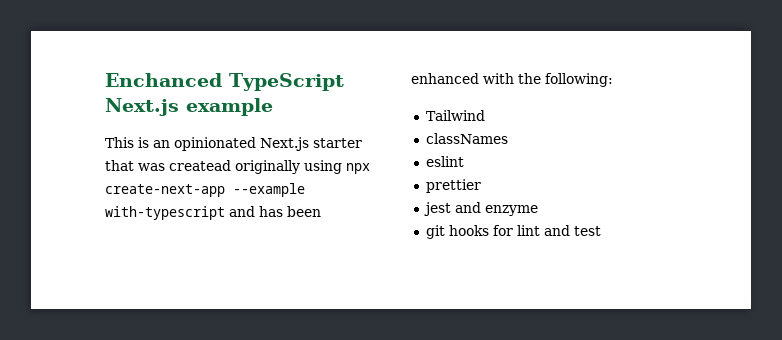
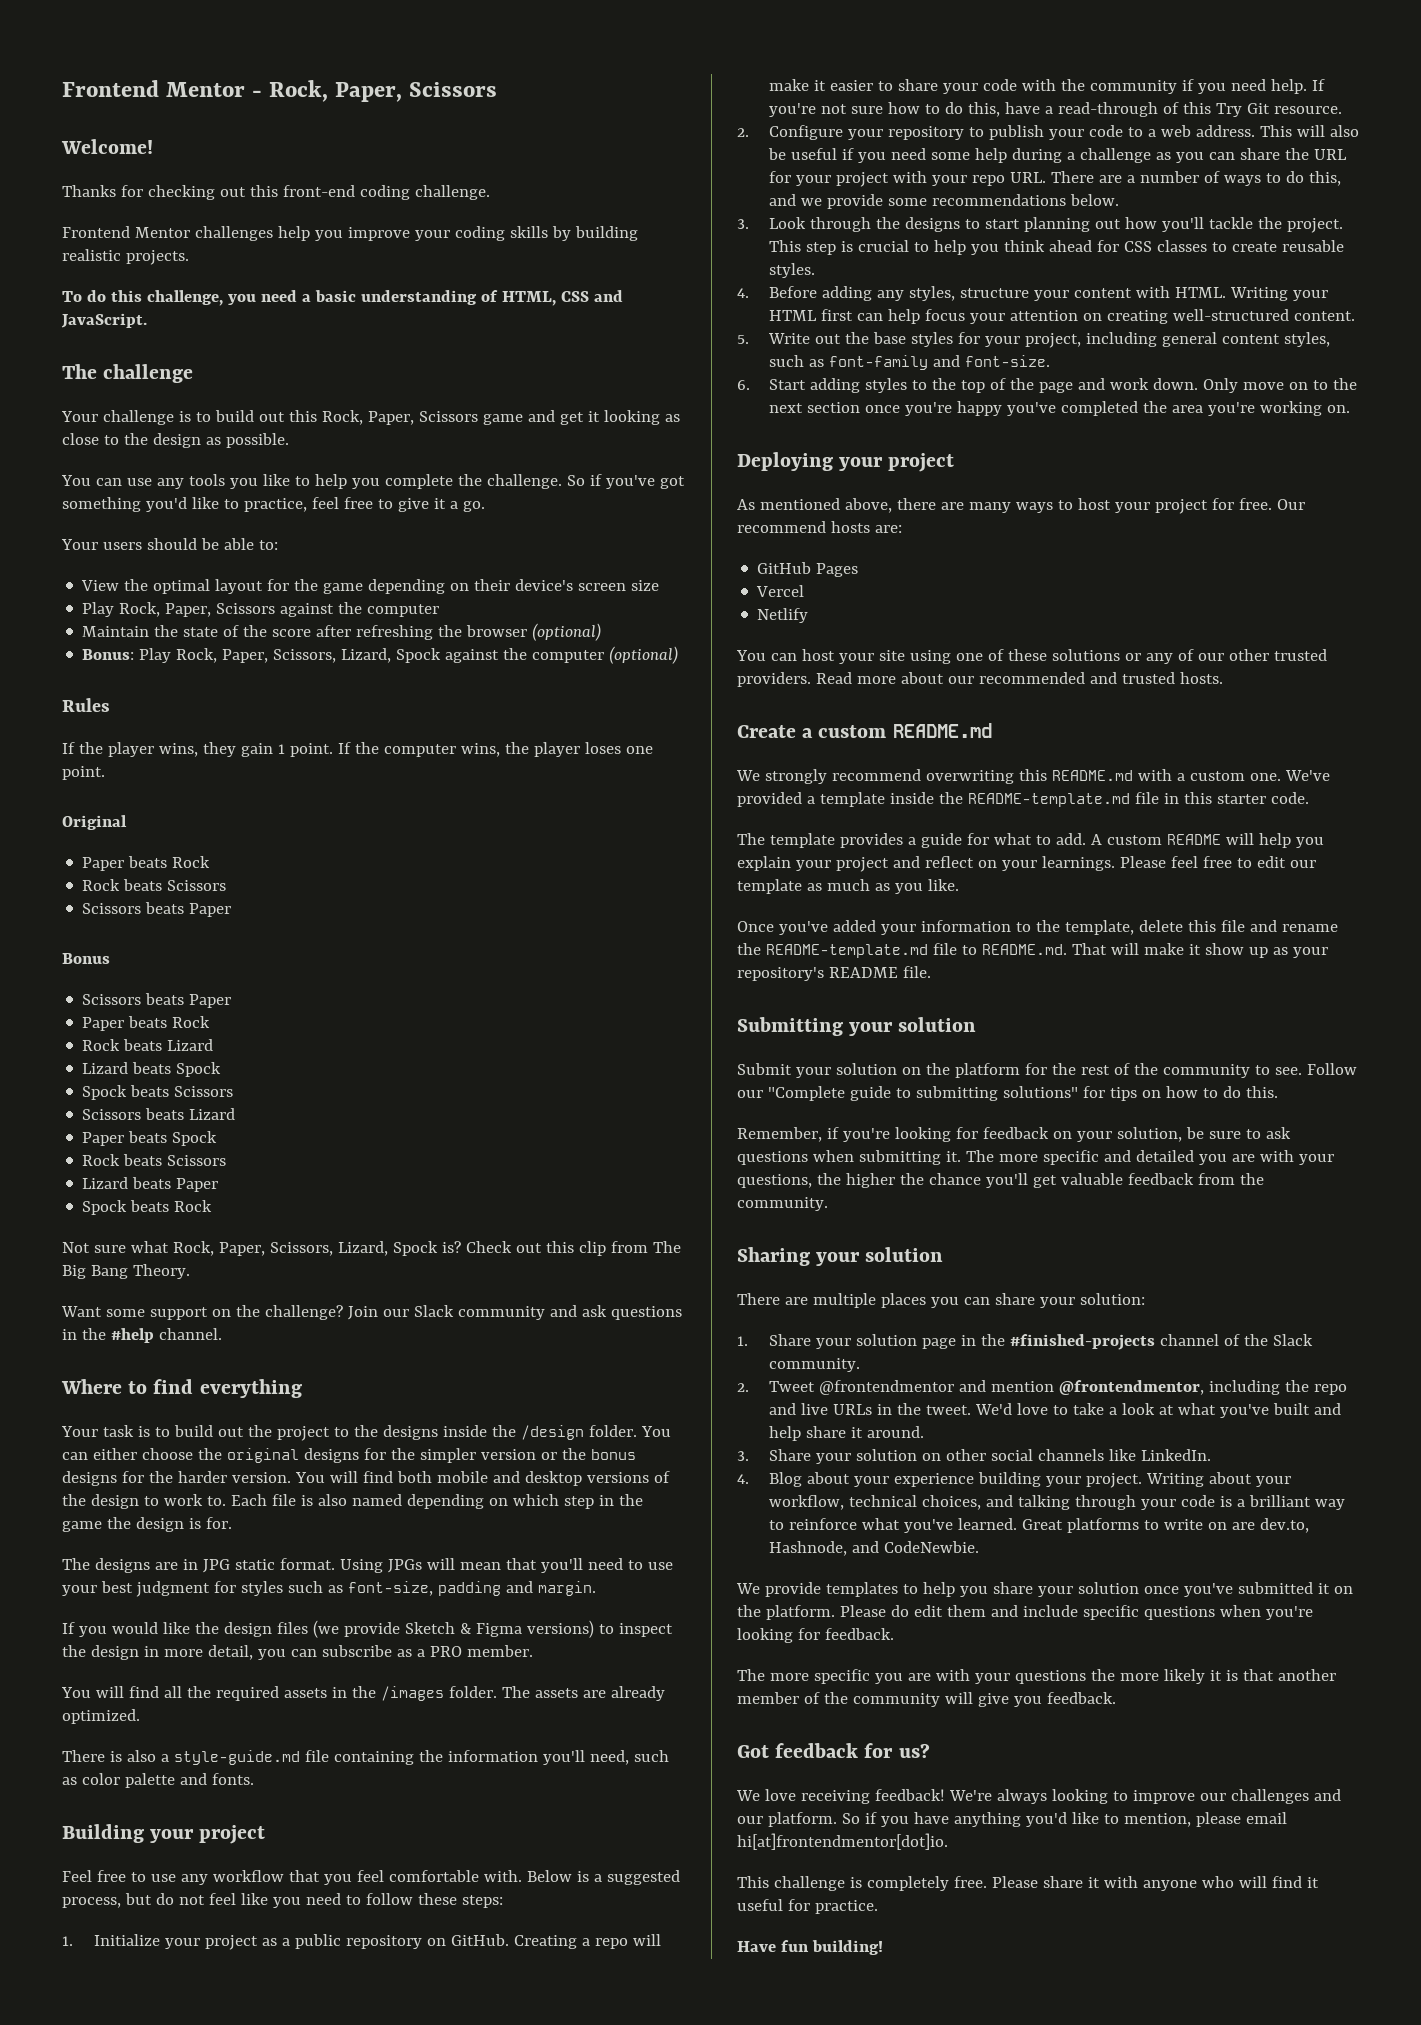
- Enchanced TypeScript Next.js example
- This is an opinionated Next.js starter that was createad originally using npx create-next-app --example with-typescript and has been enhanced with the following:
- Tailwind
- classNames
- eslint
- prettier
- jest and enzyme
- git hooks for lint and test
+ Frontend Mentor - Rock, Paper, Scissors
+ Welcome!
+ Thanks for checking out this front-end coding challenge.
+ Frontend Mentor challenges help you improve your coding skills by building realistic projects.
+ To do this challenge, you need a basic understanding of HTML, CSS and JavaScript.
+ The challenge
+ Your challenge is to build out this Rock, Paper, Scissors game and get it looking as close to the design as possible.
+ You can use any tools you like to help you complete the challenge. So if you've got something you'd like to practice, feel free to give it a go.
+ Your users should be able to:
+ View the optimal layout for the game depending on their device's screen size
+ Play Rock, Paper, Scissors against the computer
+ Maintain the state of the score after refreshing the browser (optional)
+ Bonus: Play Rock, Paper, Scissors, Lizard, Spock against the computer (optional)
+ Rules
+ If the player wins, they gain 1 point. If the computer wins, the player loses one point.
+ Original
+ Paper beats Rock
+ Rock beats Scissors
+ Scissors beats Paper
+ Bonus
+ Scissors beats Paper
+ Paper beats Rock
+ Rock beats Lizard
+ Lizard beats Spock
+ Spock beats Scissors
+ Scissors beats Lizard
+ Paper beats Spock
+ Rock beats Scissors
+ Lizard beats Paper
+ Spock beats Rock
+ Not sure what Rock, Paper, Scissors, Lizard, Spock is? Check out this clip from The Big Bang Theory.
+ Want some support on the challenge? Join our Slack community and ask questions in the #help channel.
+ Where to find everything
+ Your task is to build out the project to the designs inside the /design folder. You can either choose the original designs for the simpler version or the bonus designs for the harder version. You will find both mobile and desktop versions of the design to work to. Each file is also named depending on which step in the game the design is for.
+ The designs are in JPG static format. Using JPGs will mean that you'll need to use your best judgment for styles such as font-size, padding and margin.
+ If you would like the design files (we provide Sketch & Figma versions) to inspect the design in more detail, you can subscribe as a PRO member.
+ You will find all the required assets in the /images folder. The assets are already optimized.
+ There is also a style-guide.md file containing the information you'll need, such as color palette and fonts.
+ Building your project
+ Feel free to use any workflow that you feel comfortable with. Below is a suggested process, but do not feel like you need to follow these steps:
+ 1. Initialize your project as a public repository on GitHub. Creating a repo will make it easier to share your code with the community if you need help. If you're not sure how to do this, have a read-through of this Try Git resource.
+ 2. Configure your repository to publish your code to a web address. This will also be useful if you need some help during a challenge as you can share the URL for your project with your repo URL. There are a number of ways to do this, and we provide some recommendations below.
+ 3. Look through the designs to start planning out how you'll tackle the project. This step is crucial to help you think ahead for CSS classes to create reusable styles.
+ 4. Before adding any styles, structure your content with HTML. Writing your HTML first can help focus your attention on creating well-structured content.
+ 5. Write out the base styles for your project, including general content styles, such as font-family and font-size.
+ 6. Start adding styles to the top of the page and work down. Only move on to the next section once you're happy you've completed the area you're working on.
+ Deploying your project
+ As mentioned above, there are many ways to host your project for free. Our recommend hosts are:
+ GitHub Pages
+ Vercel
+ Netlify
+ You can host your site using one of these solutions or any of our other trusted providers. Read more about our recommended and trusted hosts.
+ Create a custom README.md
+ We strongly recommend overwriting this README.md with a custom one. We've provided a template inside the README-template.md file in this starter code.
+ The template provides a guide for what to add. A custom README will help you explain your project and reflect on your learnings. Please feel free to edit our template as much as you like.
+ Once you've added your information to the template, delete this file and rename the README-template.md file to README.md. That will make it show up as your repository's README file.
+ Submitting your solution
+ Submit your solution on the platform for the rest of the community to see. Follow our "Complete guide to submitting solutions" for tips on how to do this.
+ Remember, if you're looking for feedback on your solution, be sure to ask questions when submitting it. The more specific and detailed you are with your questions, the higher the chance you'll get valuable feedback from the community.
+ Sharing your solution
+ There are multiple places you can share your solution:
+ 1. Share your solution page in the #finished-projects channel of the Slack community.
+ 2. Tweet @frontendmentor and mention @frontendmentor, including the repo and live URLs in the tweet. We'd love to take a look at what you've built and help share it around.
+ 3. Share your solution on other social channels like LinkedIn.
+ 4. Blog about your experience building your project. Writing about your workflow, technical choices, and talking through your code is a brilliant way to reinforce what you've learned. Great platforms to write on are dev.to, Hashnode, and CodeNewbie.
+ We provide templates to help you share your solution once you've submitted it on the platform. Please do edit them and include specific questions when you're looking for feedback.
+ The more specific you are with your questions the more likely it is that another member of the community will give you feedback.
+ Got feedback for us?
+ We love receiving feedback! We're always looking to improve our challenges and our platform. So if you have anything you'd like to mention, please email hi[at]frontendmentor[dot]io.
+ This challenge is completely free. Please share it with anyone who will find it useful for practice.
+ Have fun building!

